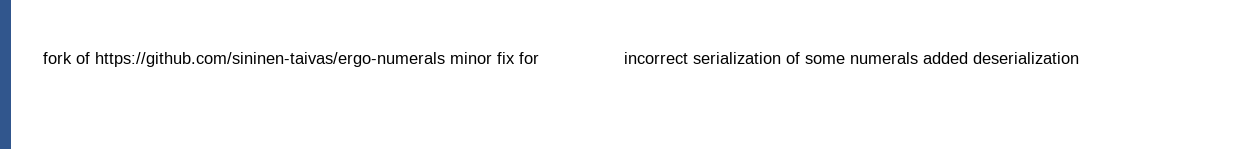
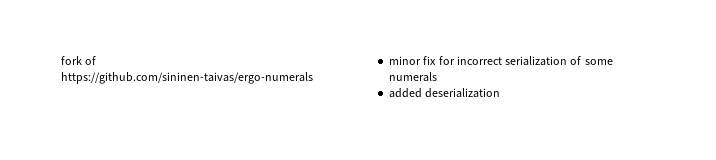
- fork of https://github.com/sininen-taivas/ergo-numerals minor fix for incorrect serialization of some numerals added deserialization
+ fork of https://github.com/sininen-taivas/ergo-numerals
+ minor fix for incorrect serialization of some numerals
+ added deserialization

